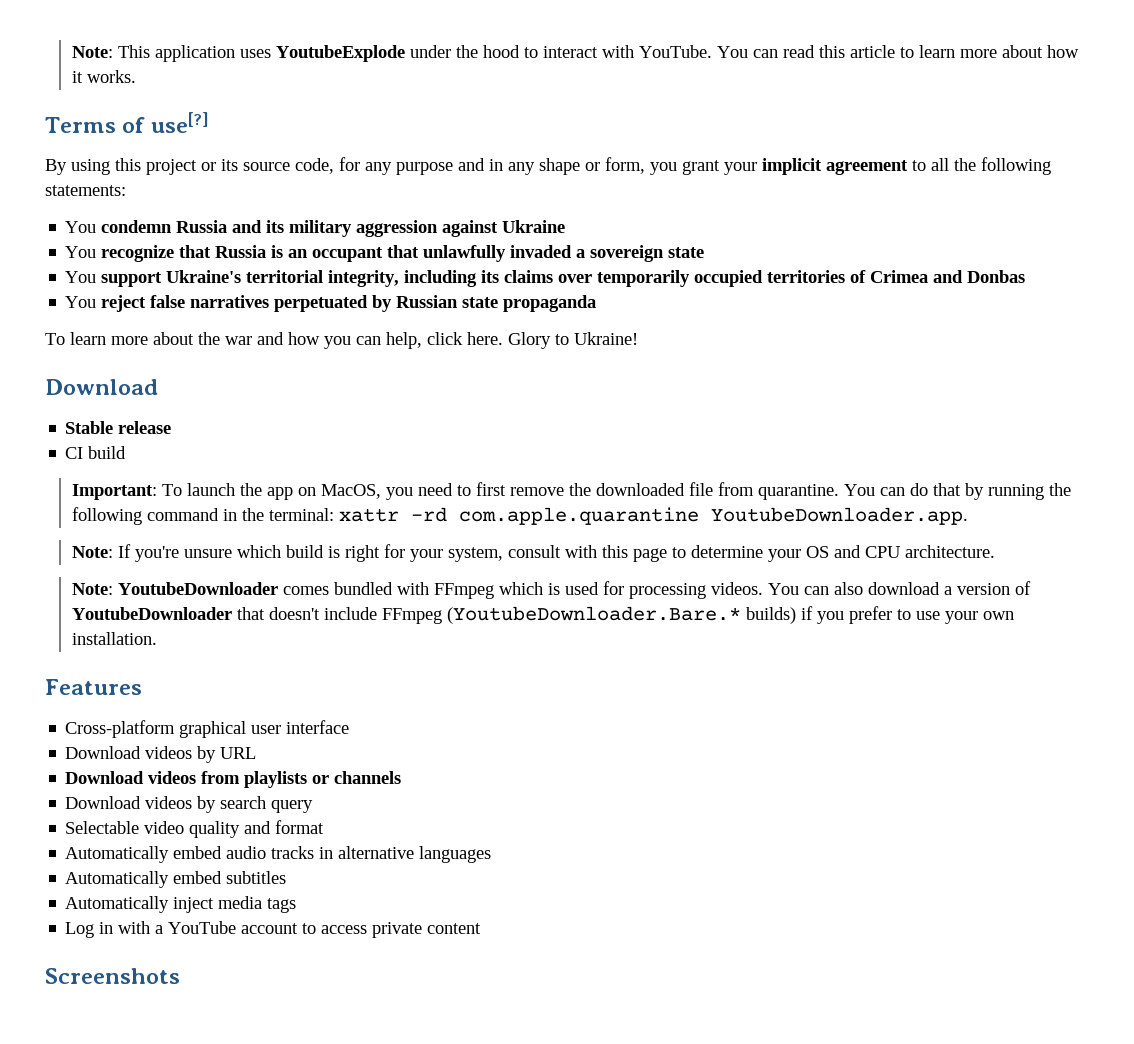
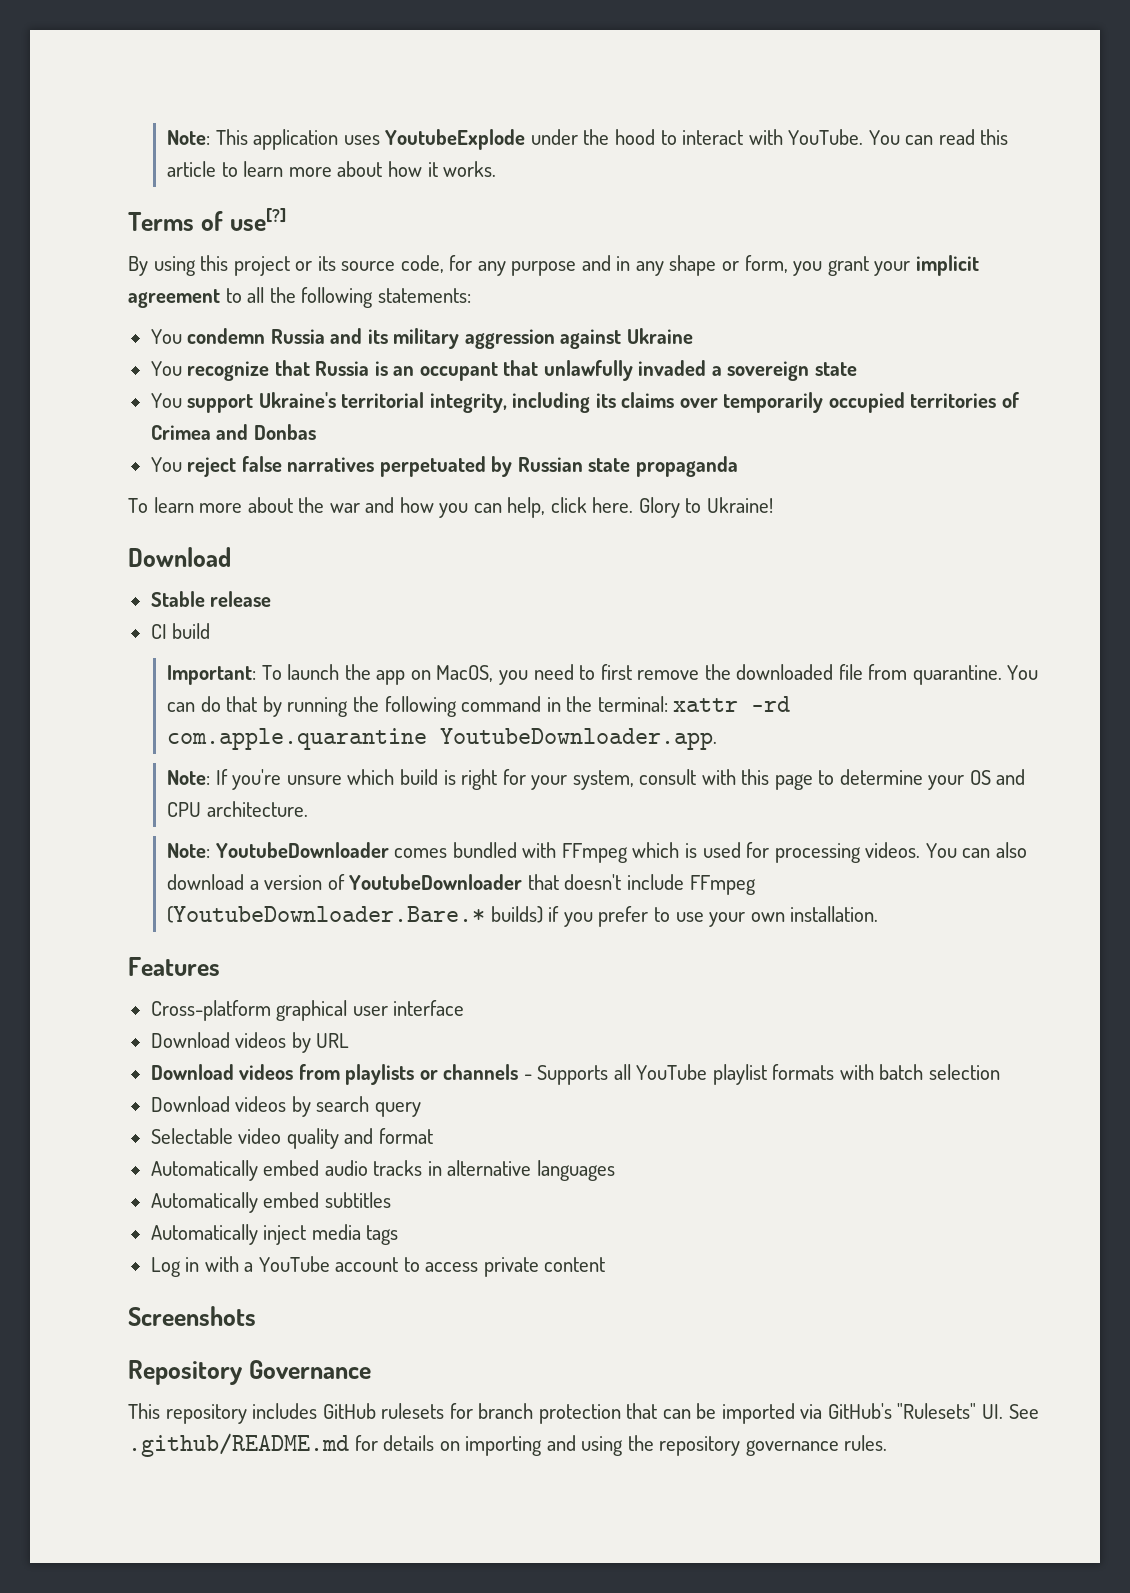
- Download videos from playlists or channels
+ Download videos from playlists or channels - Supports all YouTube playlist formats with batch selection
+ Repository Governance
+ This repository includes GitHub rulesets for branch protection that can be imported via GitHub's "Rulesets" UI. See .github/README.md for details on importing and using the repository governance rules.

